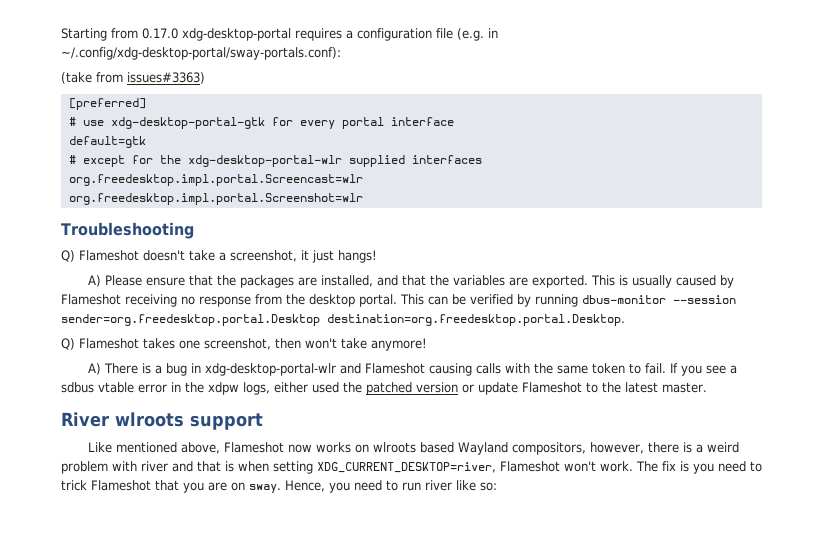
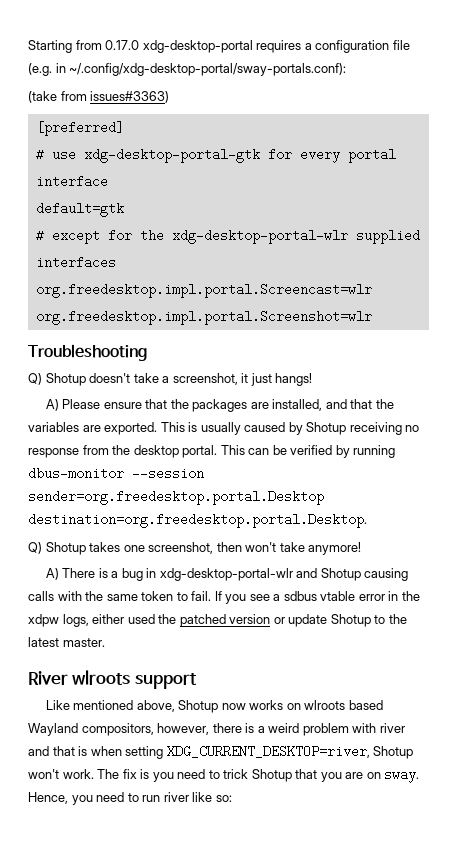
- Q) Flameshot doesn't take a screenshot, it just hangs!
+ Q) Shotup doesn't take a screenshot, it just hangs!
- This is usually caused by Flameshot receiving no response from the desktop portal.
+ This is usually caused by Shotup receiving no response from the desktop portal.
- Q) Flameshot takes one screenshot, then won't take anymore!
+ Q) Shotup takes one screenshot, then won't take anymore!
- A) There is a bug in xdg-desktop-portal-wlr and Flameshot causing calls with the same token to fail.
+ A) There is a bug in xdg-desktop-portal-wlr and Shotup causing calls with the same token to fail.
- If you see a sdbus vtable error in the xdpw logs, either used the patched version or update Flameshot to the latest master.
+ If you see a sdbus vtable error in the xdpw logs, either used the patched version or update Shotup to the latest master.
- Like mentioned above, Flameshot now works on wlroots based Wayland compositors, however, there is a weird problem with river and that is when setting XDG_CURRENT_DESKTOP=river, Flameshot won't work.
+ Like mentioned above, Shotup now works on wlroots based Wayland compositors, however, there is a weird problem with river and that is when setting XDG_CURRENT_DESKTOP=river, Shotup won't work.
- The fix is you need to trick Flameshot that you are on sway.
+ The fix is you need to trick Shotup that you are on sway.

